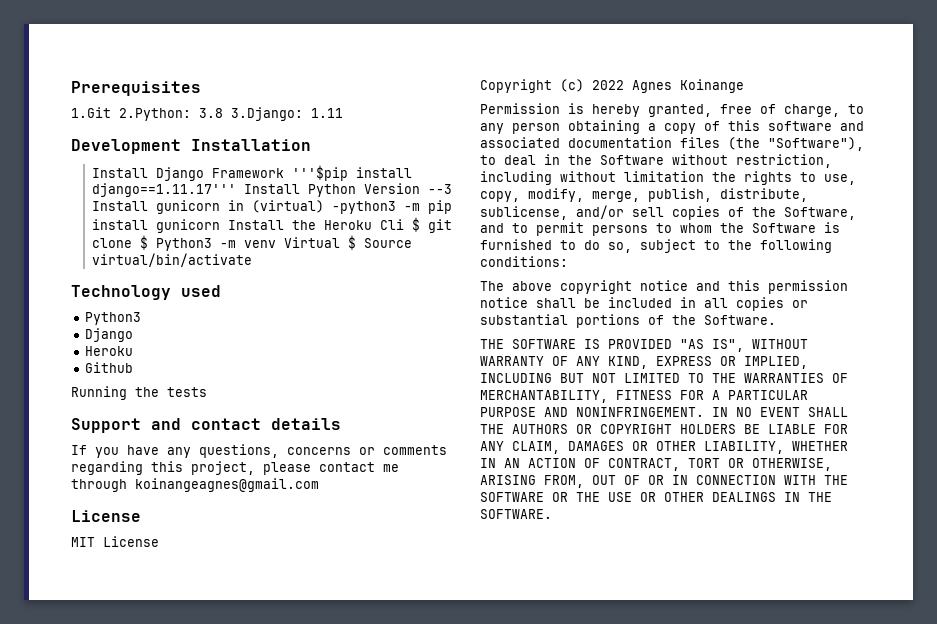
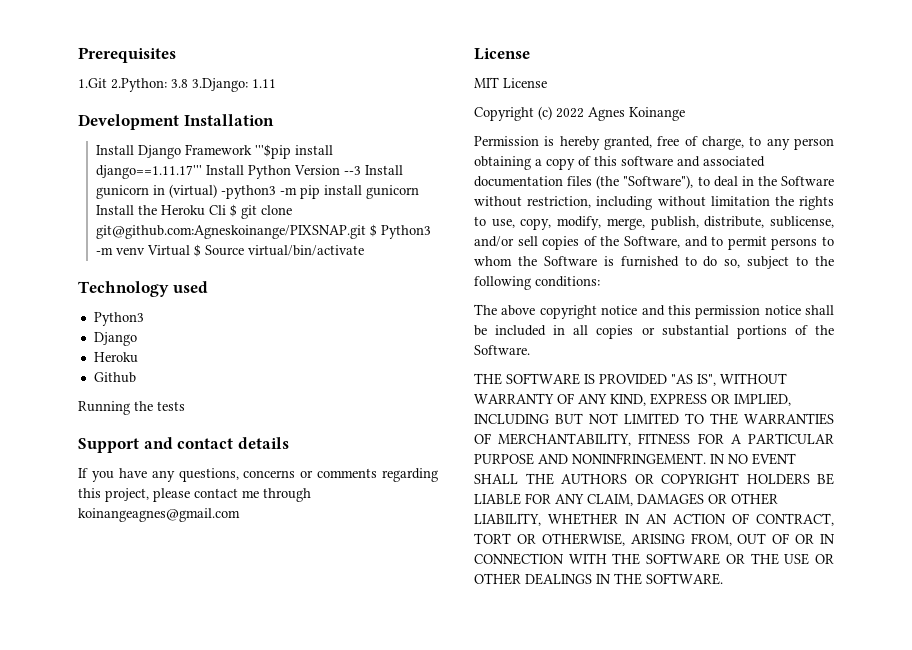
- Install Django Framework '''$pip install django==1.11.17''' Install Python Version --3 Install gunicorn in (virtual) -python3 -m pip install gunicorn Install the Heroku Cli $ git clone $ Python3 -m venv Virtual $ Source virtual/bin/activate
+ Install Django Framework '''$pip install django==1.11.17''' Install Python Version --3 Install gunicorn in (virtual) -python3 -m pip install gunicorn Install the Heroku Cli $ git clone git@github.com:Agneskoinange/PIXSNAP.git $ Python3 -m venv Virtual $ Source virtual/bin/activate

